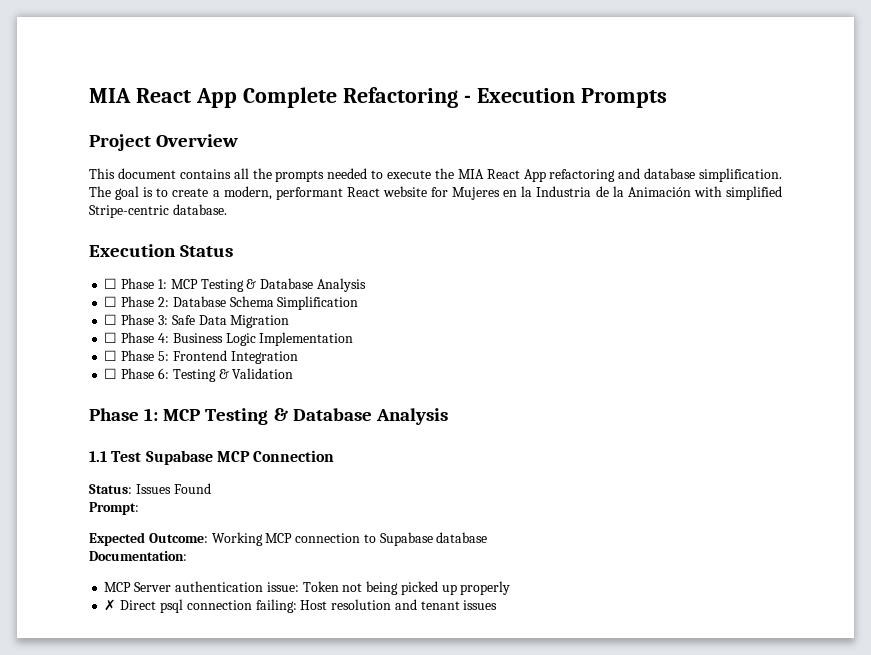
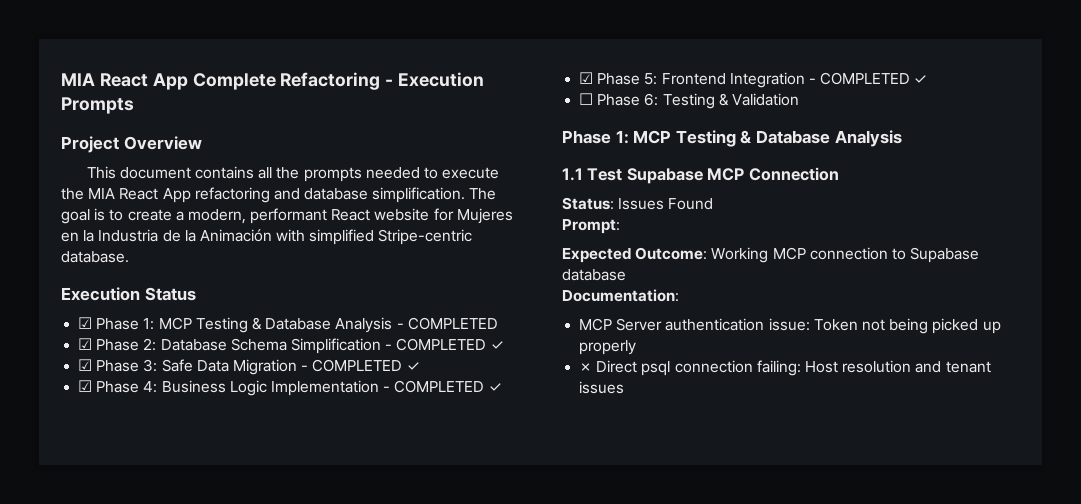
- ☐ Phase 1: MCP Testing & Database Analysis
- ☐ Phase 2: Database Schema Simplification
- ☐ Phase 3: Safe Data Migration
- ☐ Phase 4: Business Logic Implementation
- ☐ Phase 5: Frontend Integration
+ ☑ Phase 1: MCP Testing & Database Analysis - COMPLETED
+ ☑ Phase 2: Database Schema Simplification - COMPLETED ✓
+ ☑ Phase 3: Safe Data Migration - COMPLETED ✓
+ ☑ Phase 4: Business Logic Implementation - COMPLETED ✓
+ ☑ Phase 5: Frontend Integration - COMPLETED ✓

